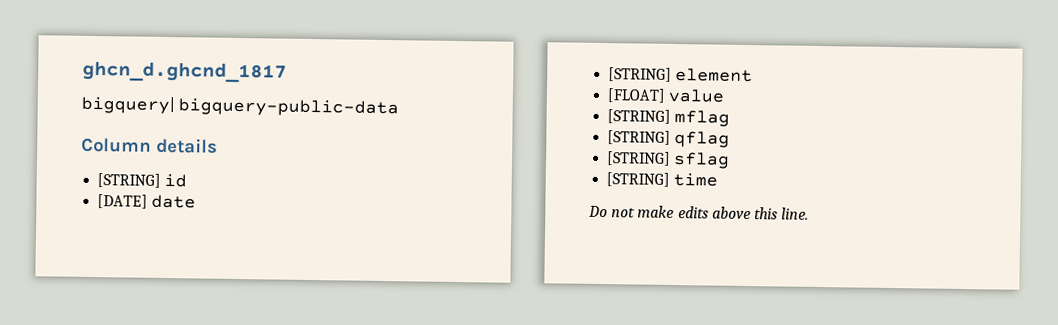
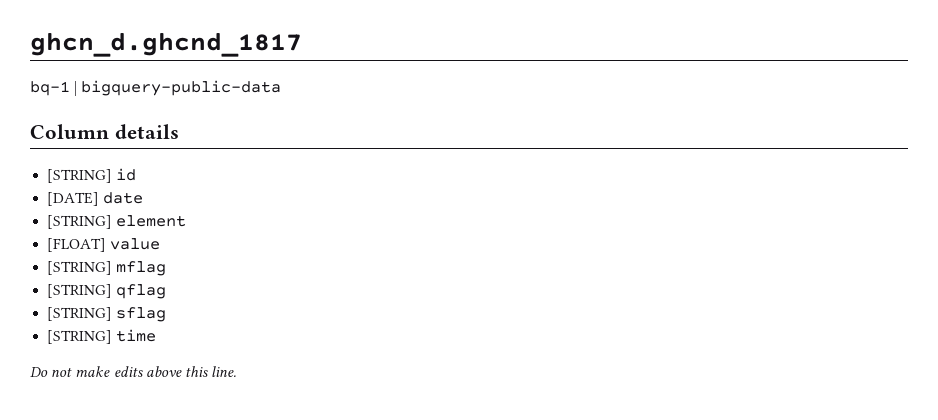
- bigquery| bigquery-public-data
+ bq-1 | bigquery-public-data

